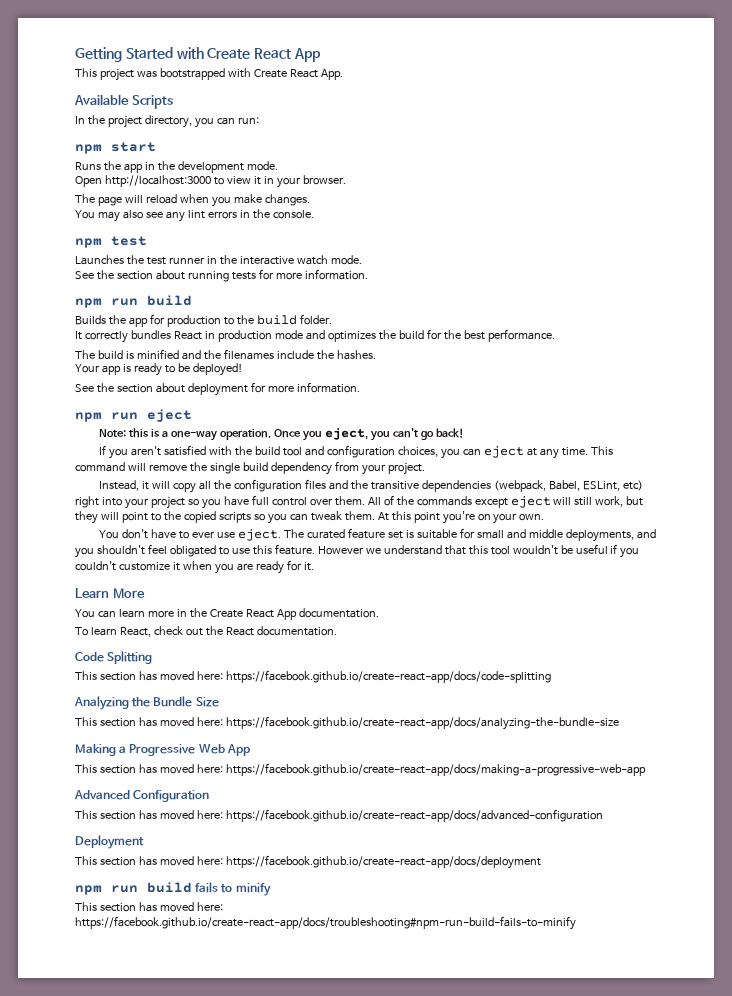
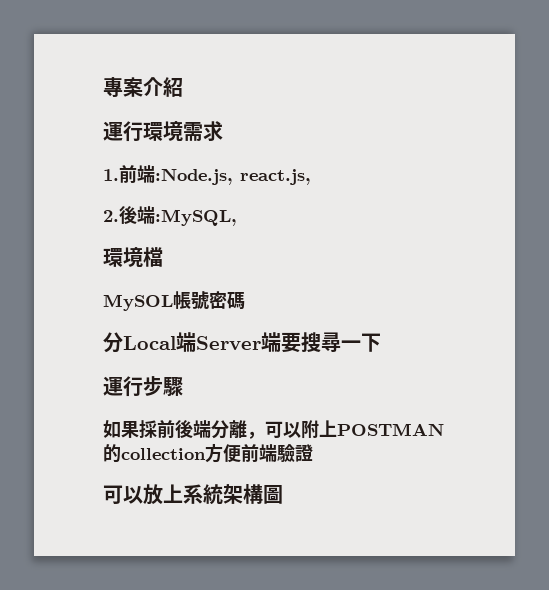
- Getting Started with Create React App
- This project was bootstrapped with Create React App.
- Available Scripts
- In the project directory, you can run:
- npm start
- Runs the app in the development mode.
- Open http://localhost:3000 to view it in your browser.
- The page will reload when you make changes.
- You may also see any lint errors in the console.
- npm test
- Launches the test runner in the interactive watch mode.
- See the section about running tests for more information.
- npm run build
- Builds the app for production to the build folder.
- It correctly bundles React in production mode and optimizes the build for the best performance.
- The build is minified and the filenames include the hashes.
- Your app is ready to be deployed!
- See the section about deployment for more information.
- npm run eject
- Note: this is a one-way operation. Once you eject, you can't go back!
- If you aren't satisfied with the build tool and configuration choices, you can eject at any time. This command will remove the single build dependency from your project.
- Instead, it will copy all the configuration files and the transitive dependencies (webpack, Babel, ESLint, etc) right into your project so you have full control over them. All of the commands except eject will still work, but they will point to the copied scripts so you can tweak them. At this point you're on your own.
- You don't have to ever use eject. The curated feature set is suitable for small and middle deployments, and you shouldn't feel obligated to use this feature. However we understand that this tool wouldn't be useful if you couldn't customize it when you are ready for it.
- Learn More
- You can learn more in the Create React App documentation.
- To learn React, check out the React documentation.
- Code Splitting
- This section has moved here: https://facebook.github.io/create-react-app/docs/code-splitting
- Analyzing the Bundle Size
- This section has moved here: https://facebook.github.io/create-react-app/docs/analyzing-the-bundle-size
- Making a Progressive Web App
- This section has moved here: https://facebook.github.io/create-react-app/docs/making-a-progressive-web-app
- Advanced Configuration
- This section has moved here: https://facebook.github.io/create-react-app/docs/advanced-configuration
- Deployment
- This section has moved here: https://facebook.github.io/create-react-app/docs/deployment
- npm run build fails to minify
- This section has moved here: https://facebook.github.io/create-react-app/docs/troubleshooting#npm-run-build-fails-to-minify
+ 專案介紹
+ 運行環境需求
+ 1.前端:Node.js, react.js,
+ 2.後端:MySQL,
+ 環境檔
+ MySOL帳號密碼
+ 分Local端Server端要搜尋一下
+ 運行步驟
+ 如果採前後端分離，可以附上POSTMAN的collection方便前端驗證
+ 可以放上系統架構圖

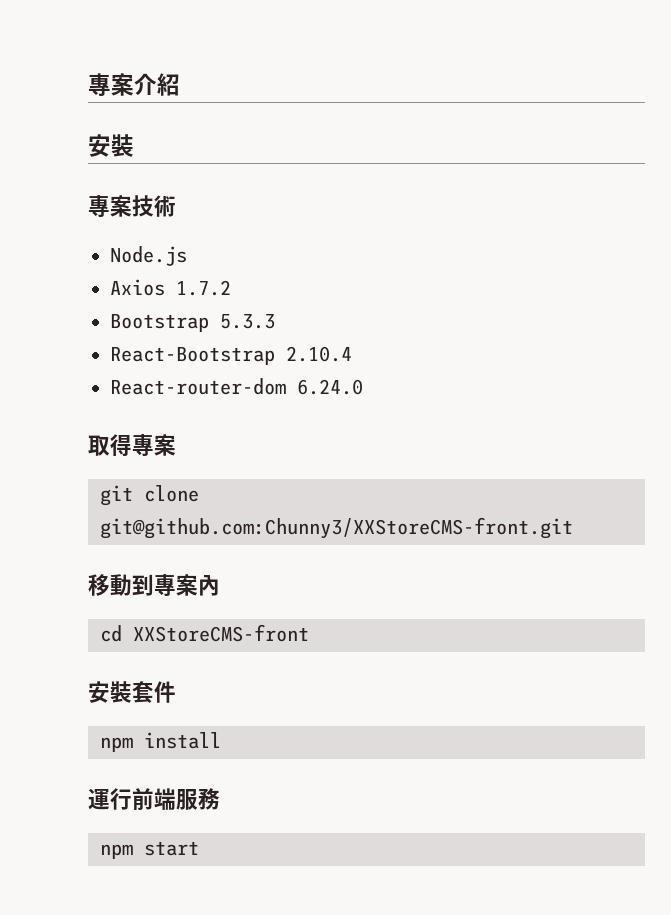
  專案介紹
- 運行環境需求
- 1.前端:Node.js, react.js,
- 2.後端:MySQL,
- 環境檔
- MySOL帳號密碼
- 分Local端Server端要搜尋一下
- 運行步驟
- 如果採前後端分離，可以附上POSTMAN的collection方便前端驗證
- 可以放上系統架構圖
+ 安裝
+ 專案技術
+ Node.js
+ Axios 1.7.2
+ Bootstrap 5.3.3
+ React-Bootstrap 2.10.4
+ React-router-dom 6.24.0
+ 取得專案
+ git clone git@github.com:Chunny3/XXStoreCMS-front.git
+ 移動到專案內
+ cd XXStoreCMS-front
+ 安裝套件
+ npm install
+ 運行前端服務
+ npm start

